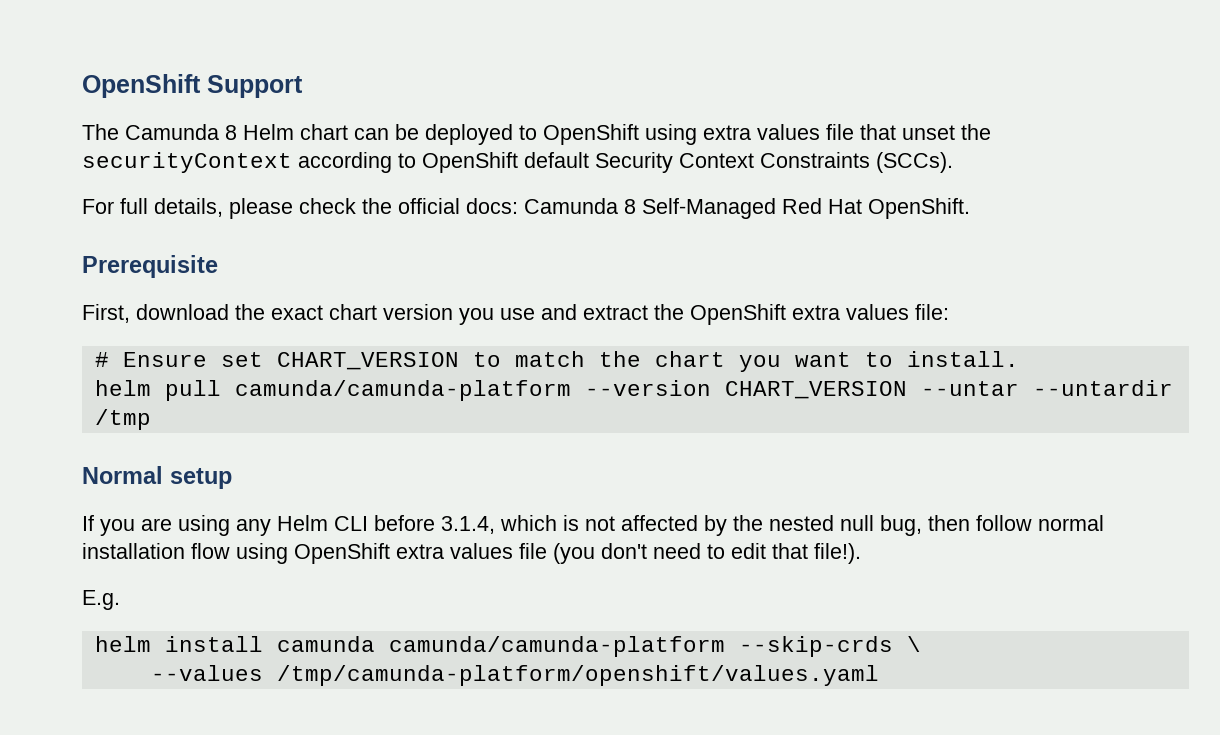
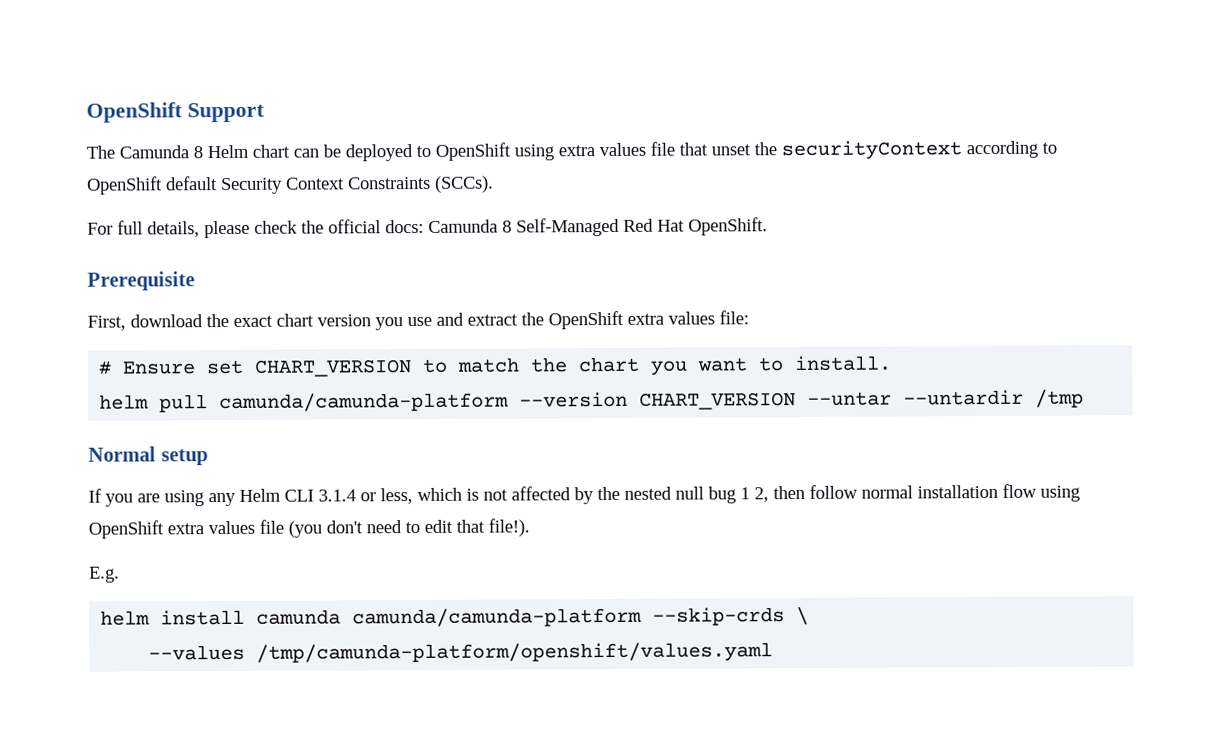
- If you are using any Helm CLI before 3.1.4, which is not affected by the nested null bug, then follow normal installation flow using OpenShift extra values file (you don't need to edit that file!).
+ If you are using any Helm CLI 3.1.4 or less, which is not affected by the nested null bug 1 2, then follow normal installation flow using OpenShift extra values file (you don't need to edit that file!).

